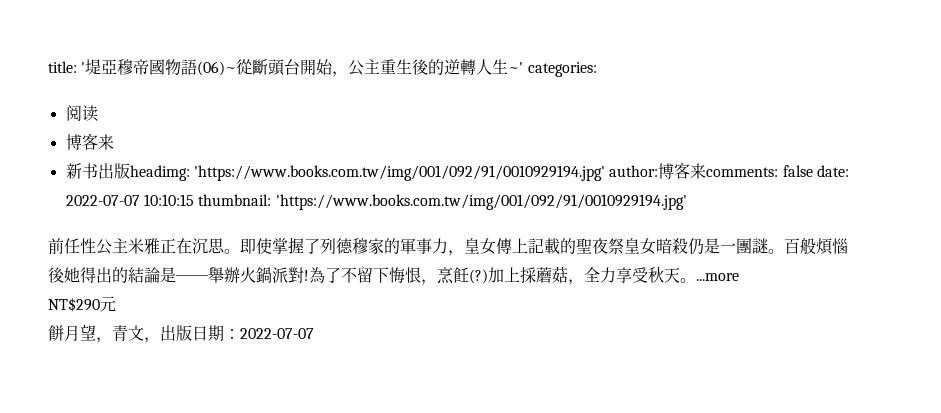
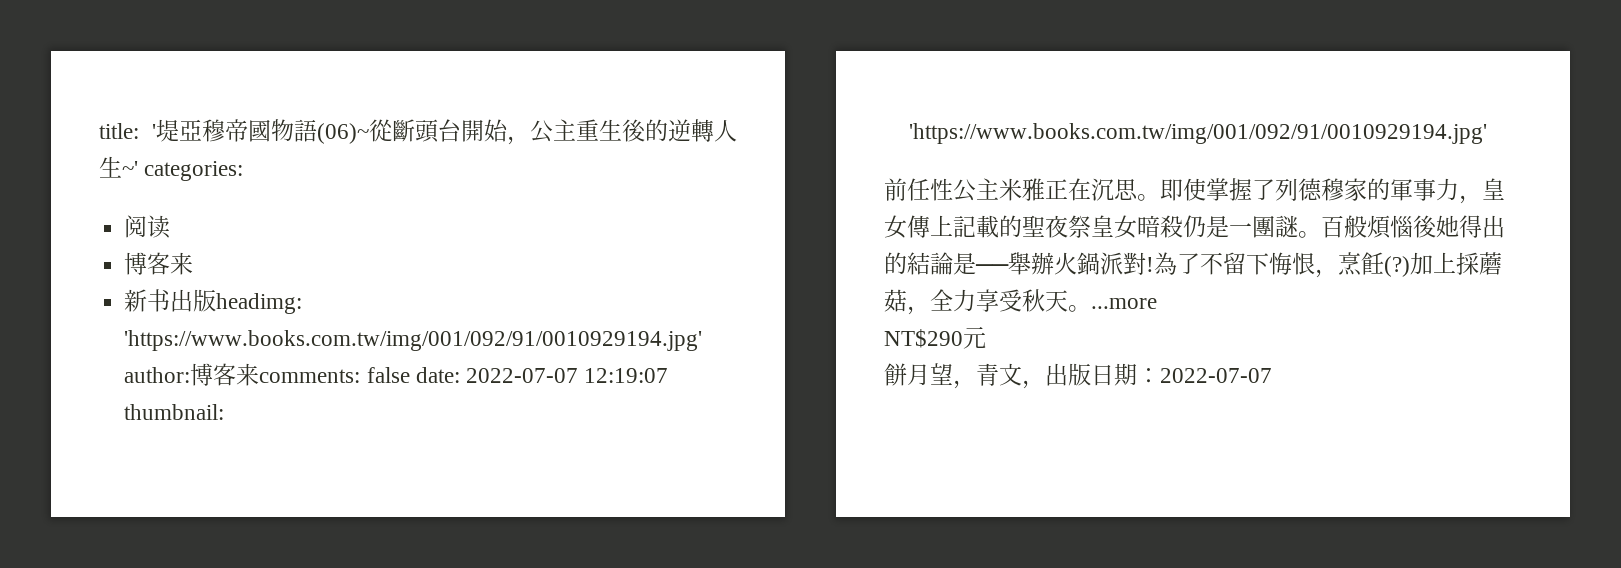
- 新书出版headimg: 'https://www.books.com.tw/img/001/092/91/0010929194.jpg' author:博客来comments: false date: 2022-07-07 10:10:15 thumbnail: 'https://www.books.com.tw/img/001/092/91/0010929194.jpg'
+ 新书出版headimg: 'https://www.books.com.tw/img/001/092/91/0010929194.jpg' author:博客来comments: false date: 2022-07-07 12:19:07 thumbnail: 'https://www.books.com.tw/img/001/092/91/0010929194.jpg'

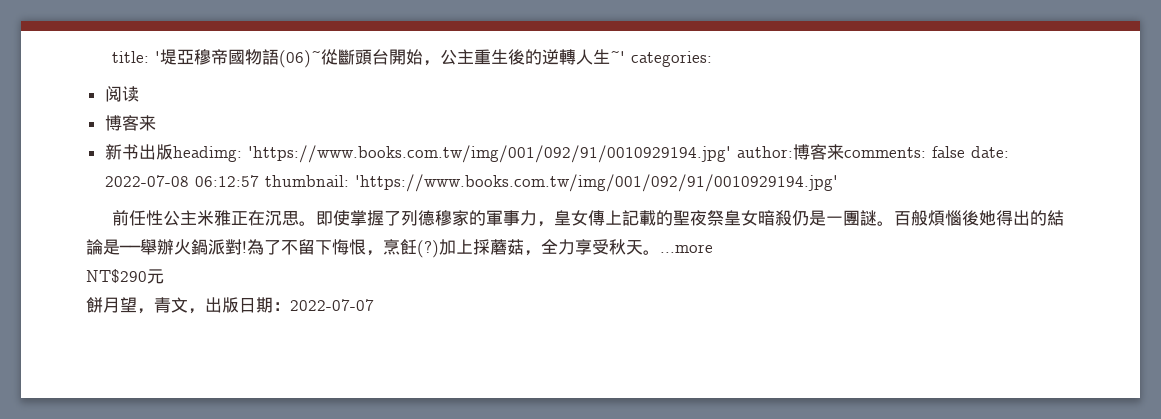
- 新书出版headimg: 'https://www.books.com.tw/img/001/092/91/0010929194.jpg' author:博客来comments: false date: 2022-07-07 12:19:07 thumbnail: 'https://www.books.com.tw/img/001/092/91/0010929194.jpg'
+ 新书出版headimg: 'https://www.books.com.tw/img/001/092/91/0010929194.jpg' author:博客来comments: false date: 2022-07-08 06:12:57 thumbnail: 'https://www.books.com.tw/img/001/092/91/0010929194.jpg'

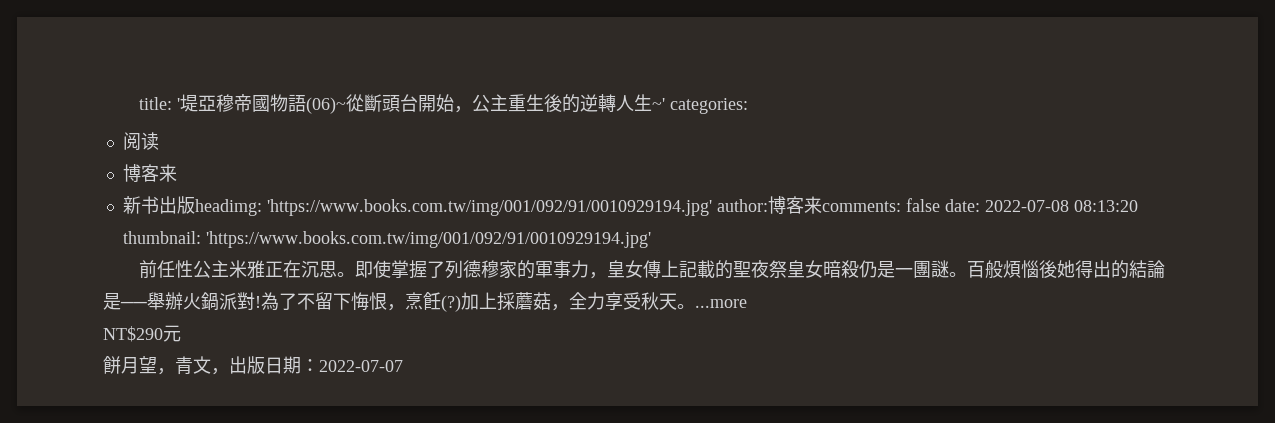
- 新书出版headimg: 'https://www.books.com.tw/img/001/092/91/0010929194.jpg' author:博客来comments: false date: 2022-07-08 06:12:57 thumbnail: 'https://www.books.com.tw/img/001/092/91/0010929194.jpg'
+ 新书出版headimg: 'https://www.books.com.tw/img/001/092/91/0010929194.jpg' author:博客来comments: false date: 2022-07-08 08:13:20 thumbnail: 'https://www.books.com.tw/img/001/092/91/0010929194.jpg'

